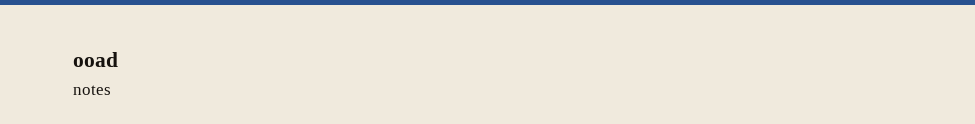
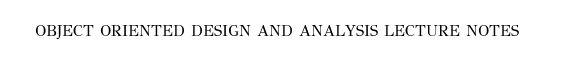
- ooad
- notes
+ OBJECT ORIENTED DESIGN AND ANALYSIS LECTURE NOTES

